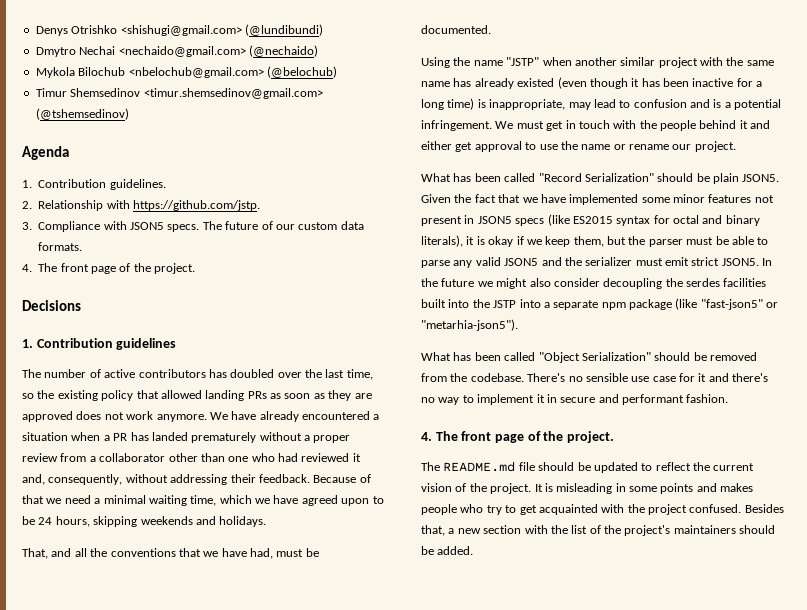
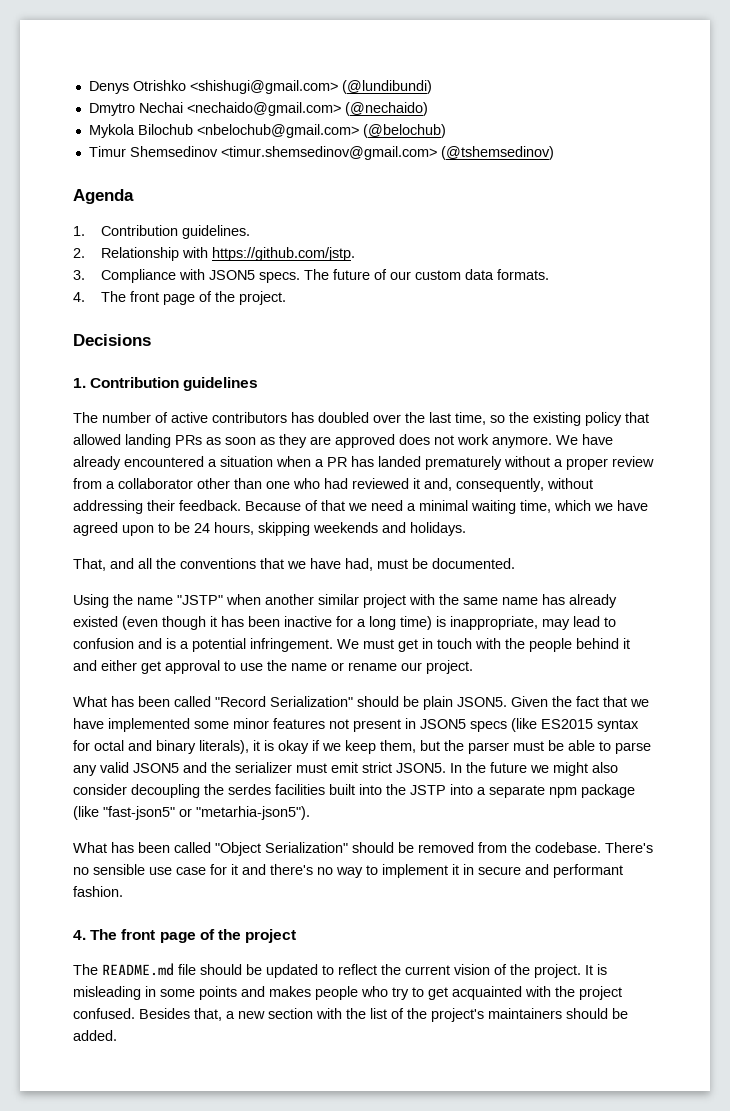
  There's no sensible use case for it and there's no way to implement it in secure and performant fashion.
- 4. The front page of the project.
+ 4. The front page of the project

